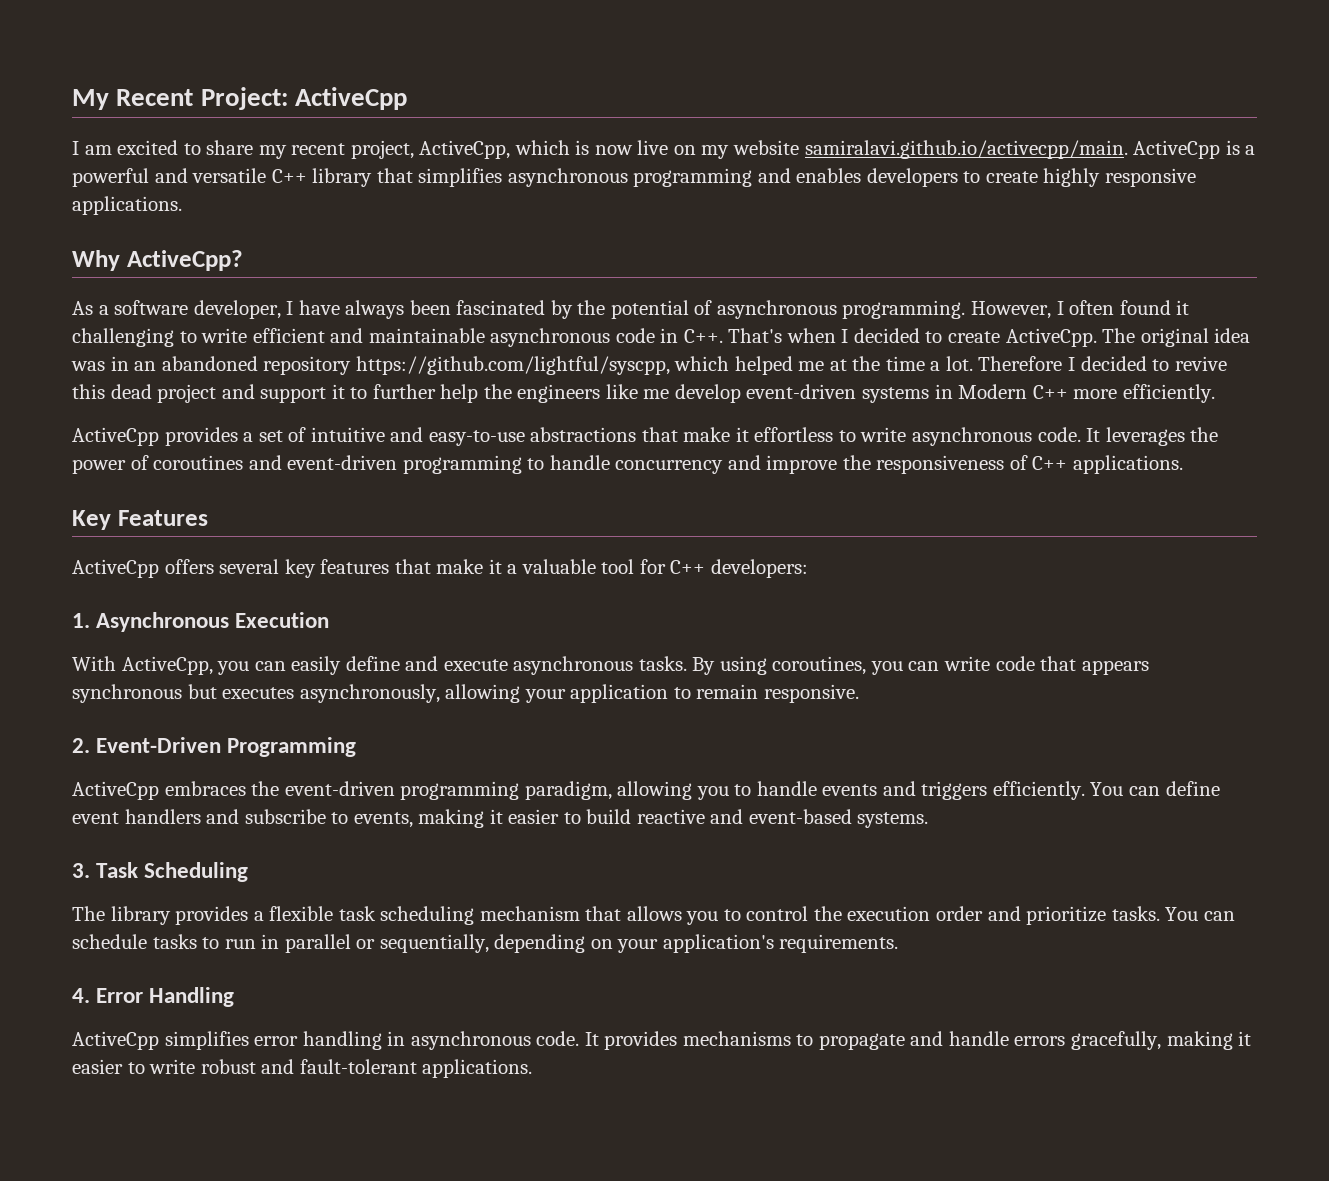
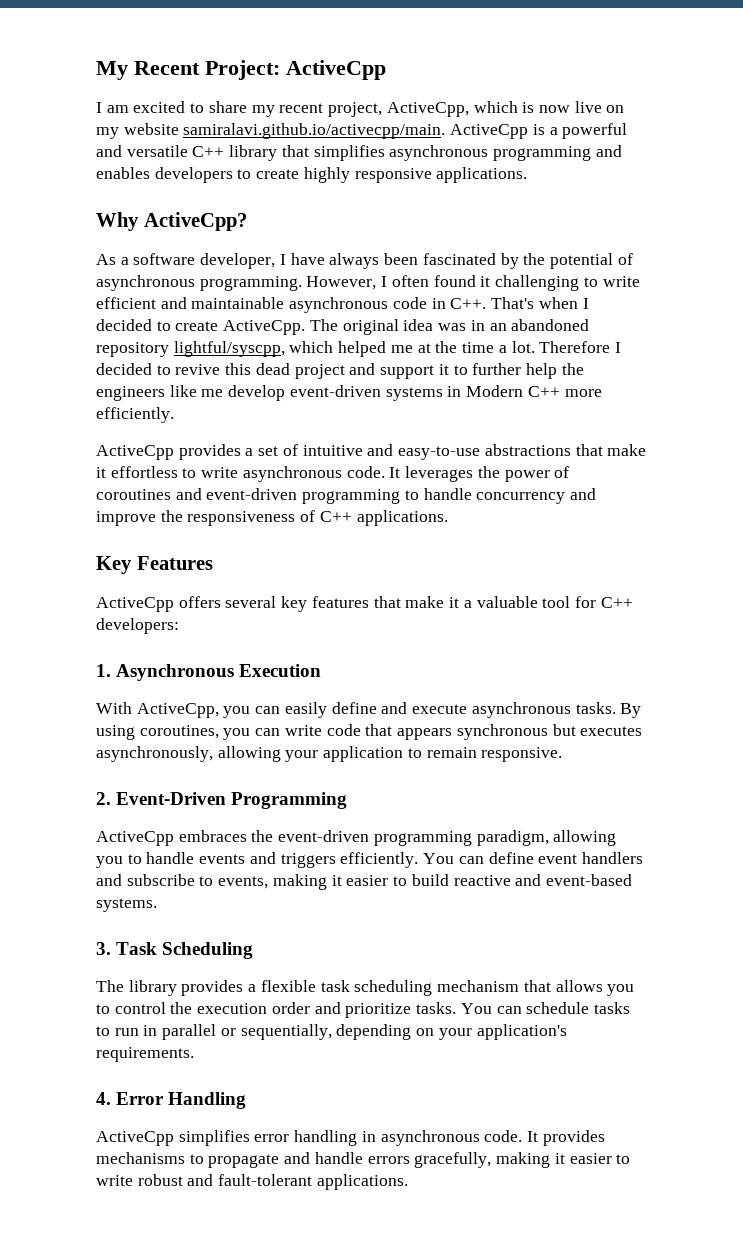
- The original idea was in an abandoned repository https://github.com/lightful/syscpp, which helped me at the time a lot.
+ The original idea was in an abandoned repository lightful/syscpp, which helped me at the time a lot.

